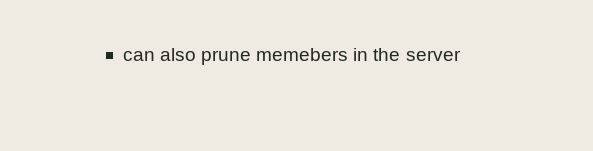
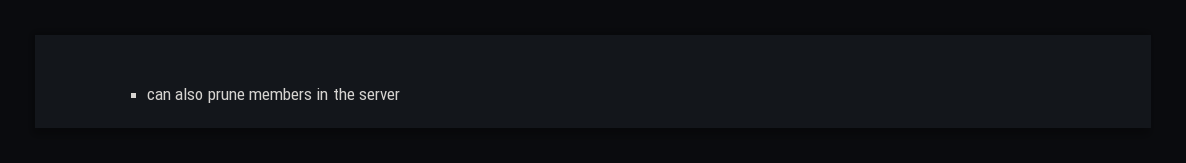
- can also prune memebers in the server
+ can also prune members in the server

